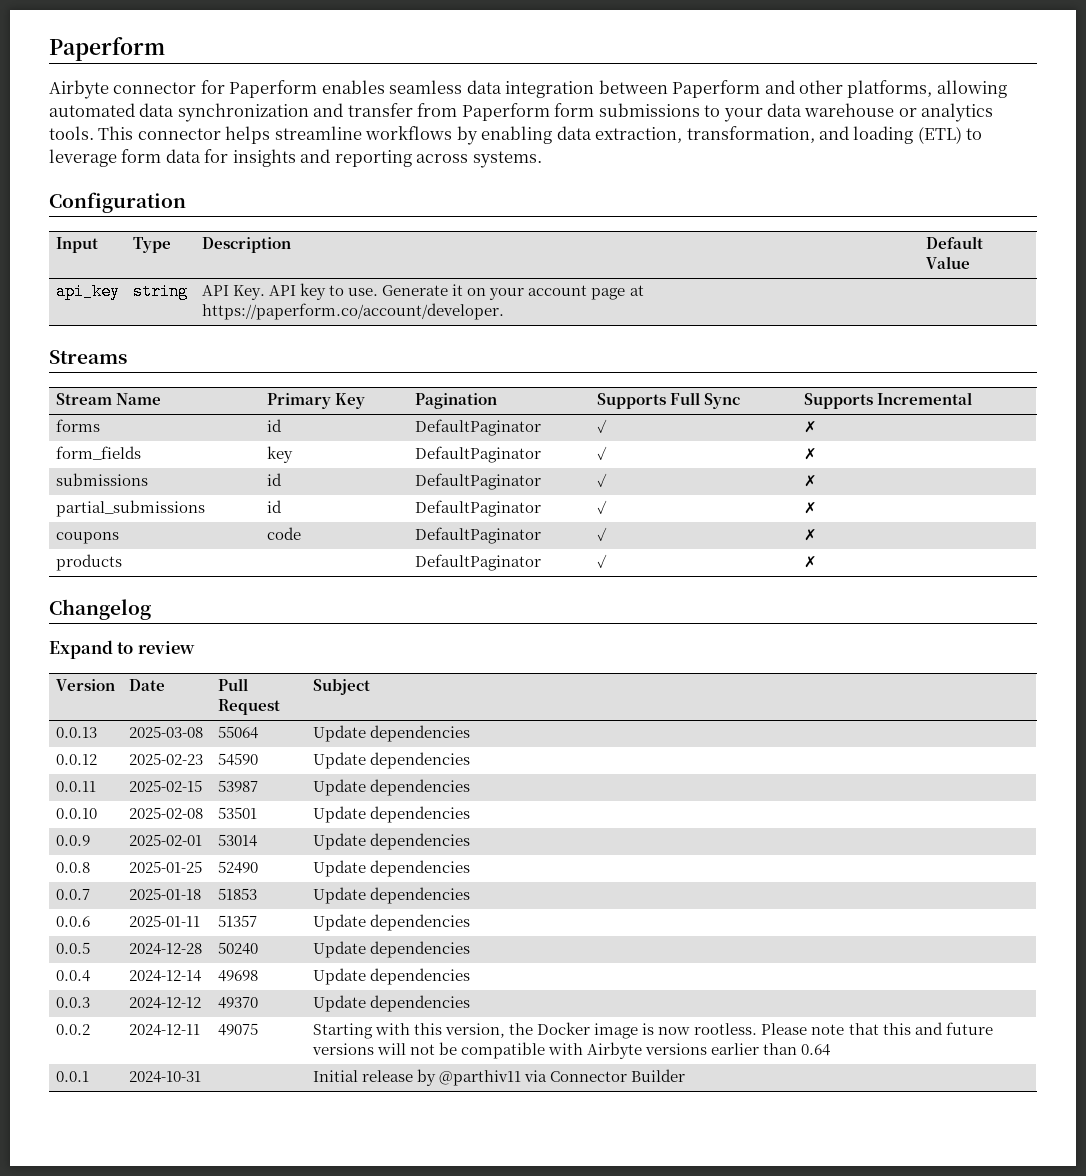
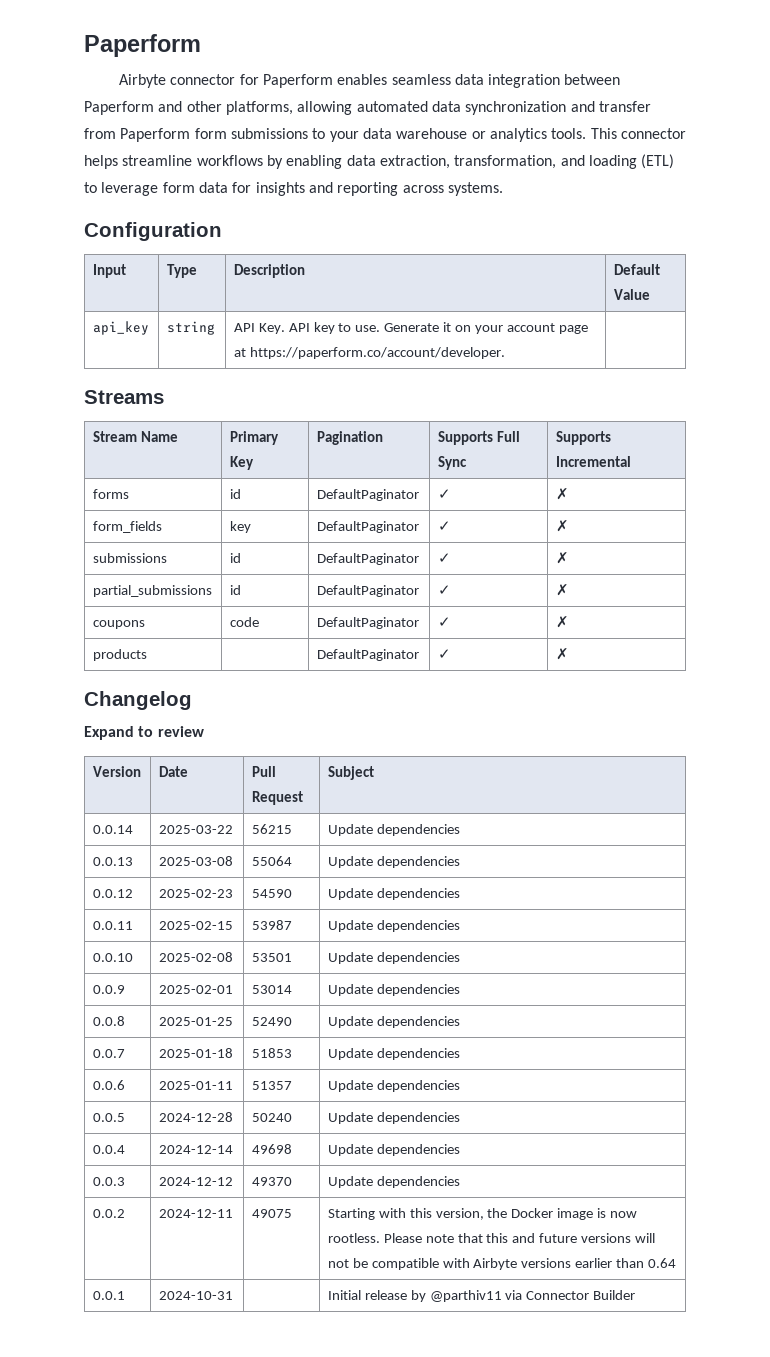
+ 0.0.14 | 2025-03-22 | 56215 | Update dependencies

